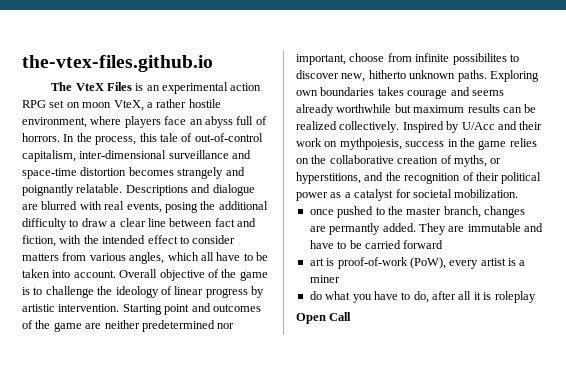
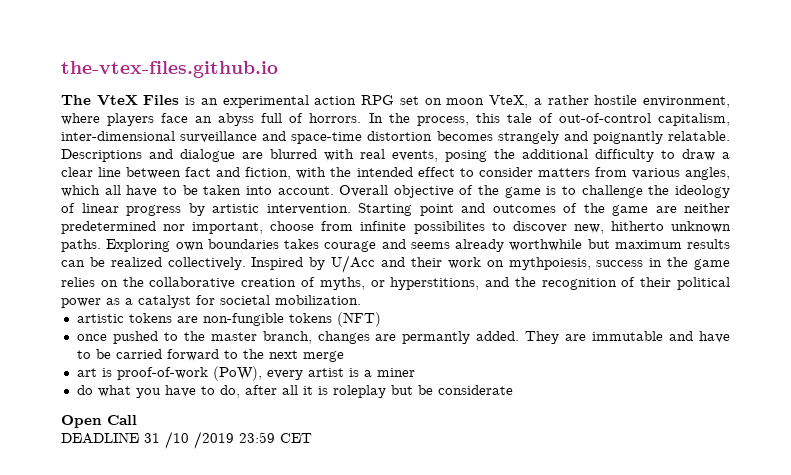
+ artistic tokens are non-fungible tokens (NFT)
- They are immutable and have to be carried forward
+ They are immutable and have to be carried forward to the next merge
- do what you have to do, after all it is roleplay
+ do what you have to do, after all it is roleplay but be considerate
+ DEADLINE 31 /10 /2019 23:59 CET

